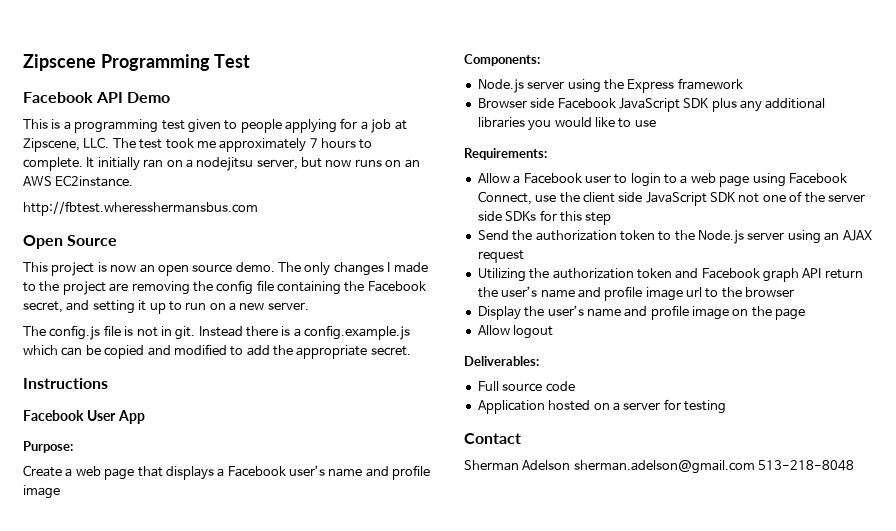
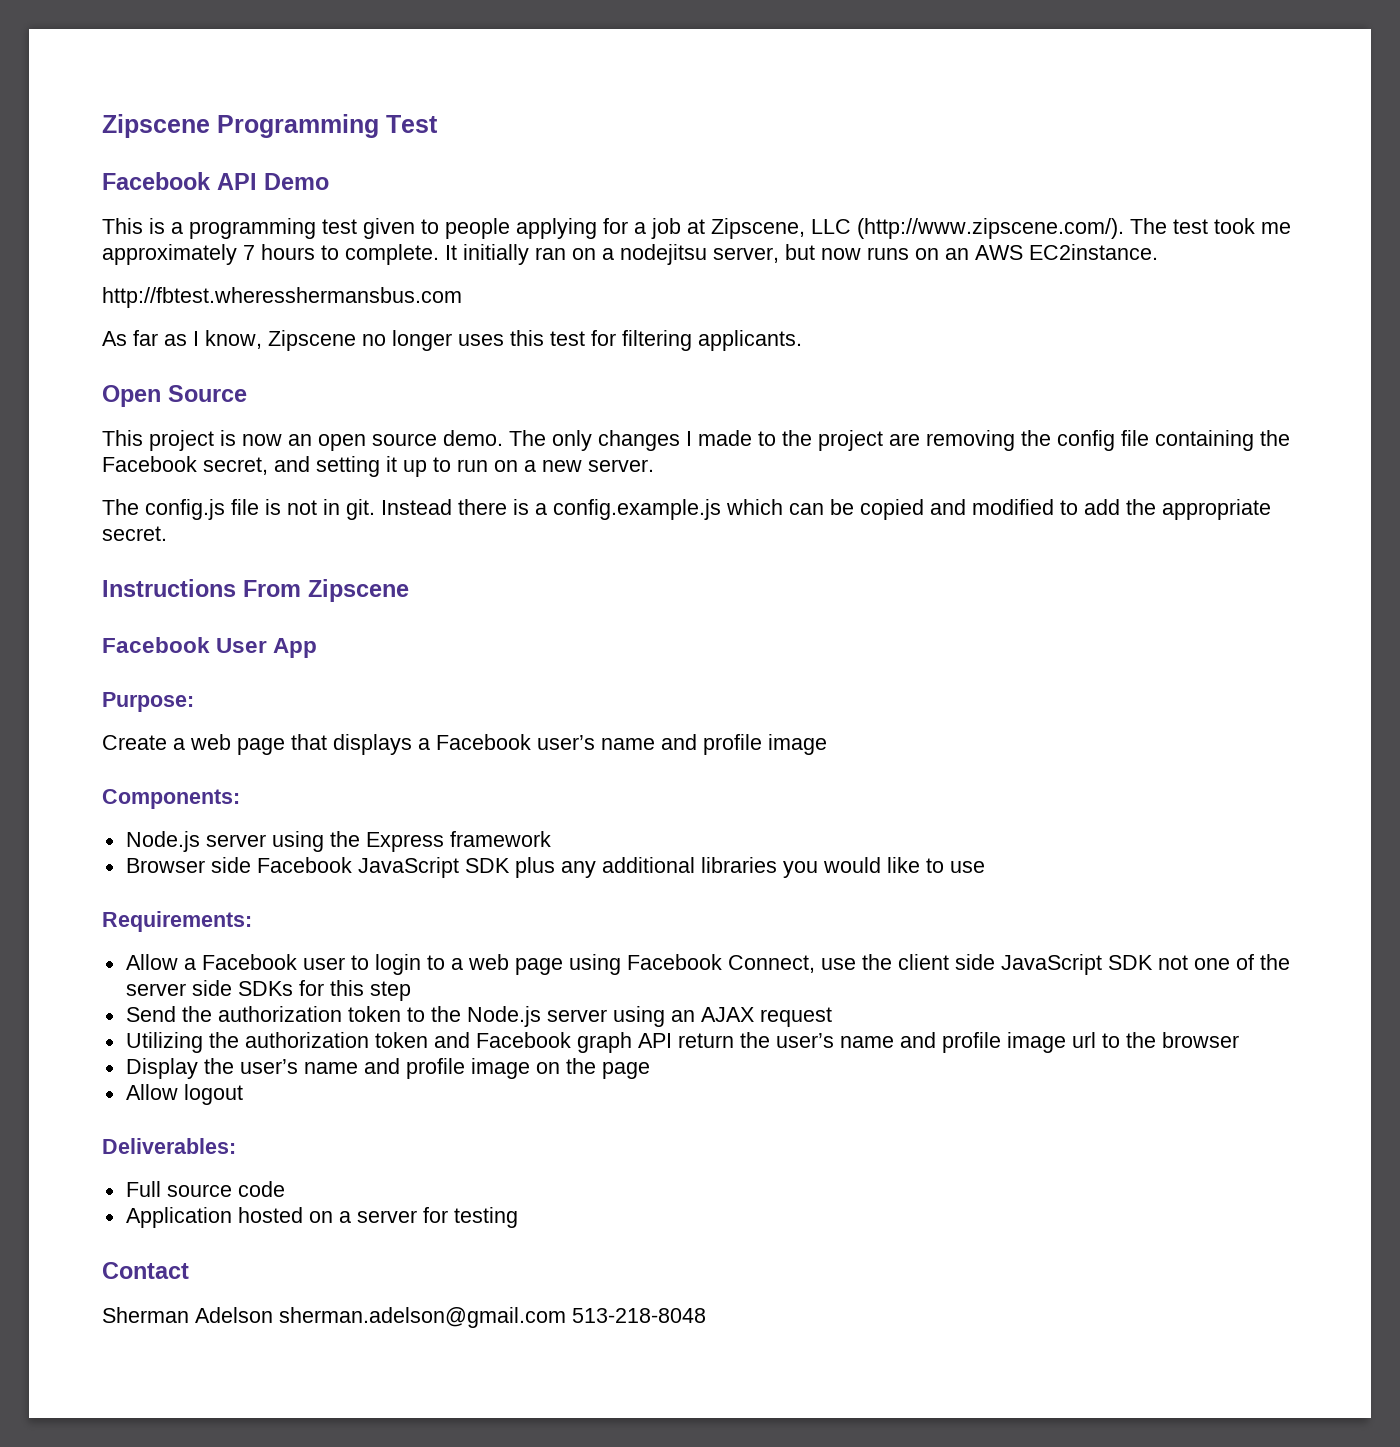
- This is a programming test given to people applying for a job at Zipscene, LLC. The test took me approximately 7 hours to complete.
+ This is a programming test given to people applying for a job at Zipscene, LLC (http://www.zipscene.com/). The test took me approximately 7 hours to complete.
+ As far as I know, Zipscene no longer uses this test for filtering applicants.
- Instructions
+ Instructions From Zipscene

